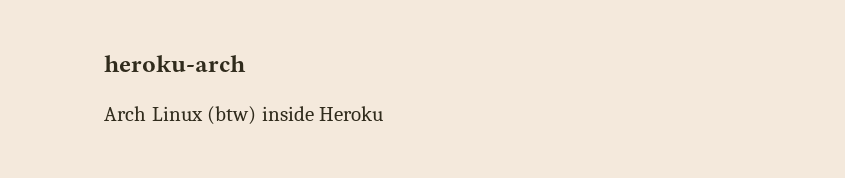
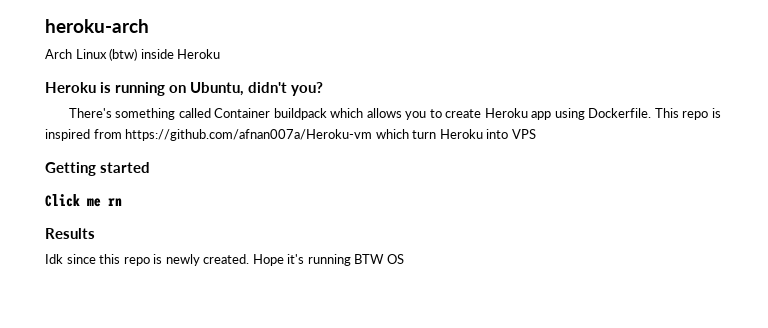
+ Heroku is running on Ubuntu, didn't you?
+ There's something called Container buildpack which allows you to create Heroku app using Dockerfile. This repo is inspired from https://github.com/afnan007a/Heroku-vm which turn Heroku into VPS
+ Getting started
+ Click me rn
+ Results
+ Idk since this repo is newly created. Hope it's running BTW OS

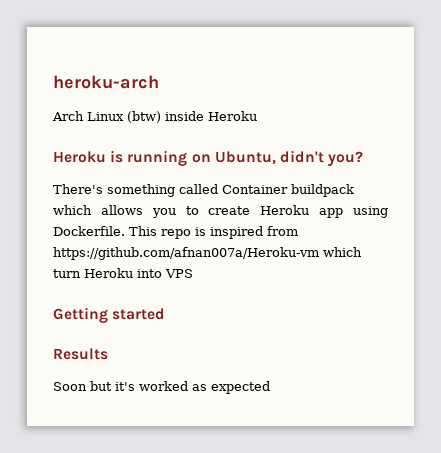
- Click me rn
  Results
- Idk since this repo is newly created. Hope it's running BTW OS
+ Soon but it's worked as expected

